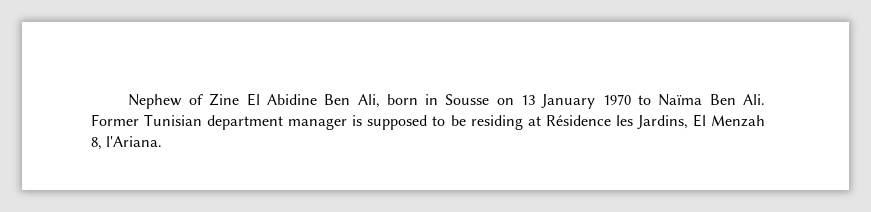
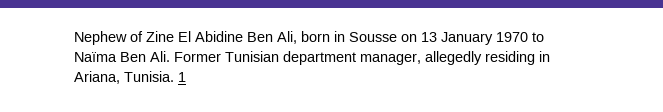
- Nephew of Zine El Abidine Ben Ali, born in Sousse on 13 January 1970 to Naïma Ben Ali. Former Tunisian department manager is supposed to be residing at Résidence les Jardins, El Menzah 8, l'Ariana.
+ Nephew of Zine El Abidine Ben Ali, born in Sousse on 13 January 1970 to Naïma Ben Ali. Former Tunisian department manager, allegedly residing in Ariana, Tunisia. 1

